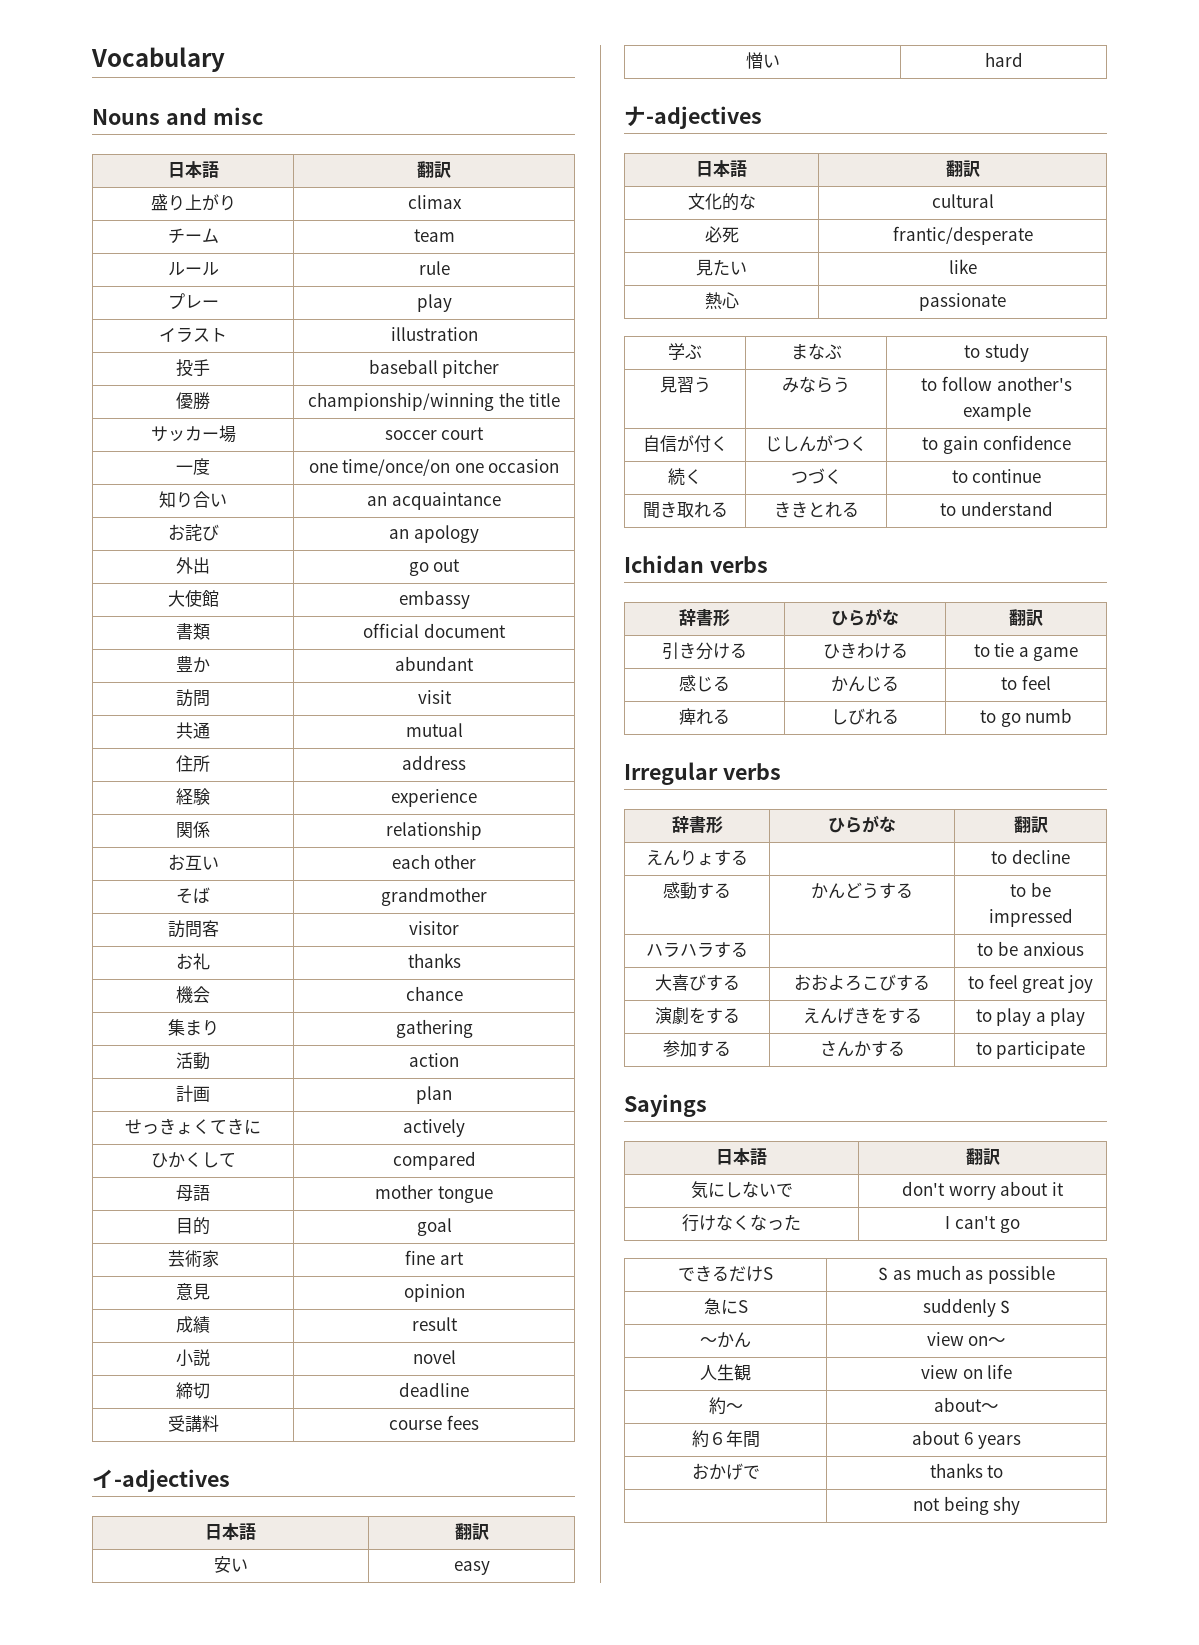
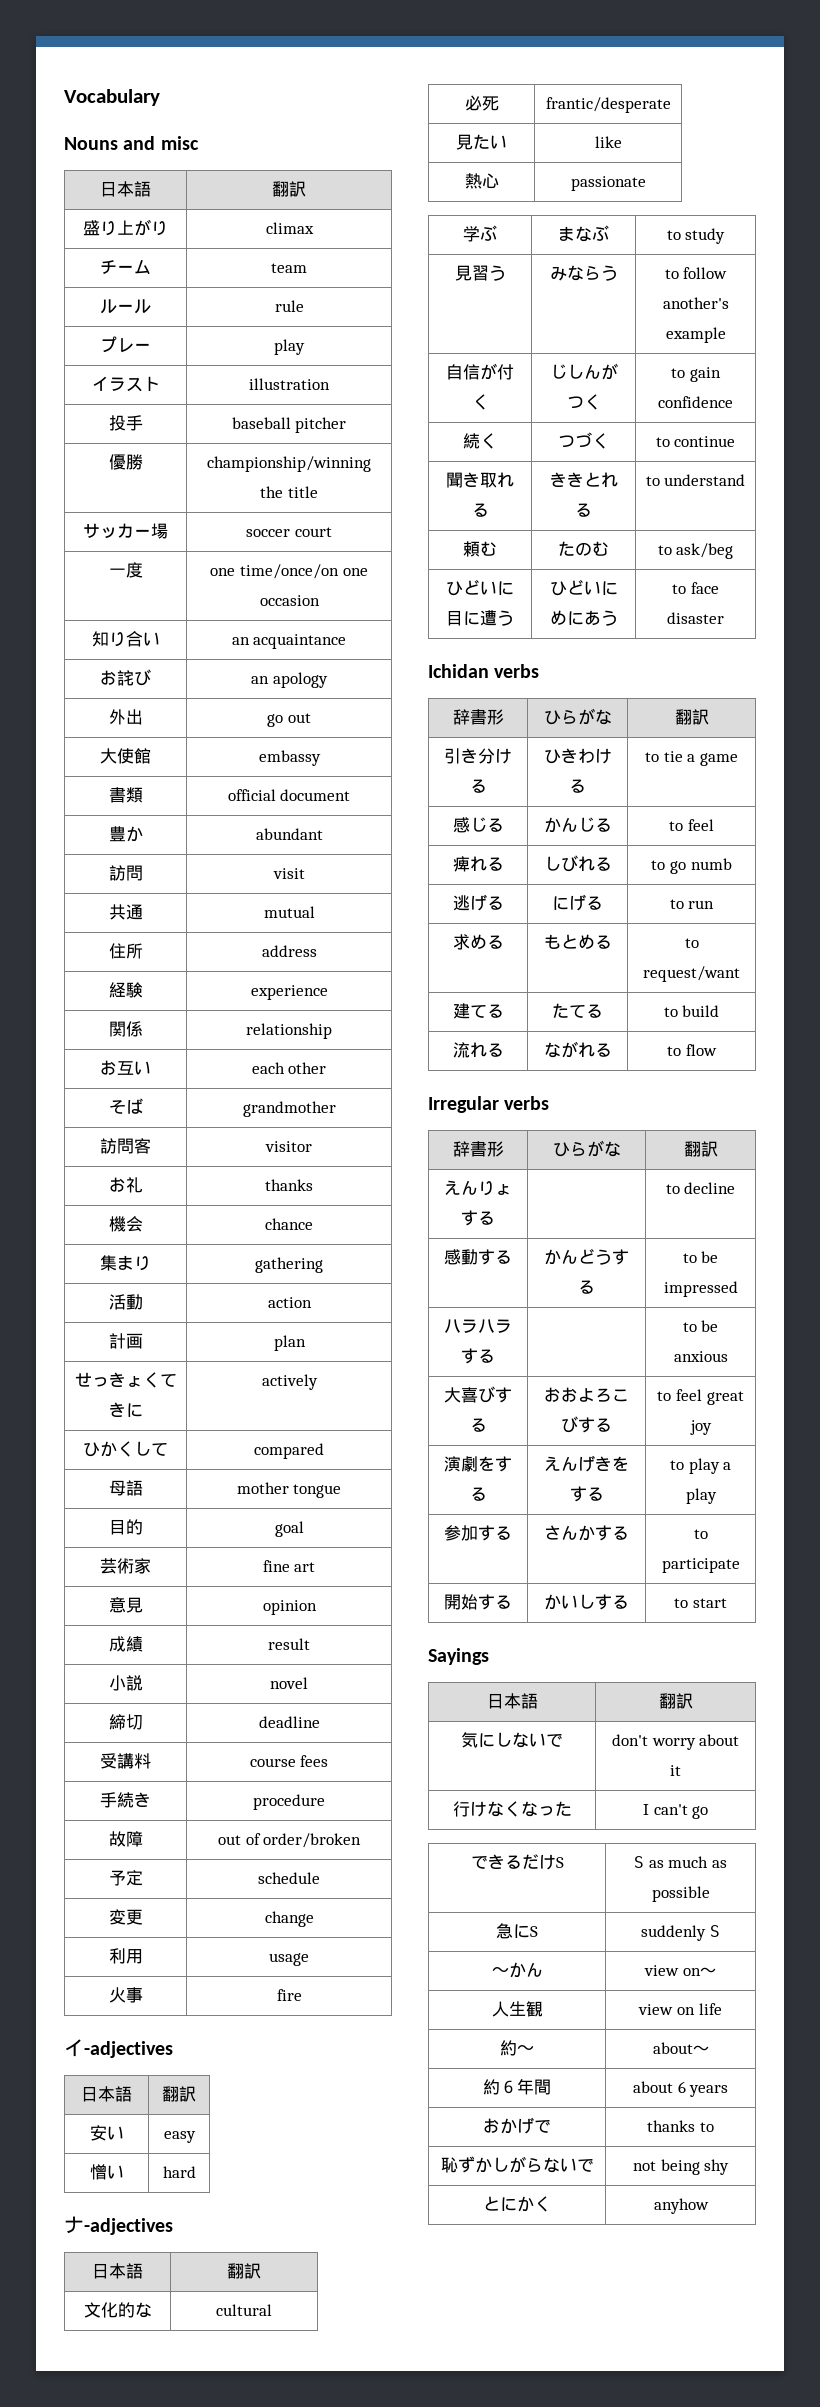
+ 手続き | procedure
+ 故障 | out of order/broken
+ 予定 | schedule
+ 変更 | change
+ 利用 | usage
+ 火事 | fire
+ 頼む | たのむ | to ask/beg
+ ひどいに目に遭う | ひどいにめにあう | to face disaster
+ 逃げる | にげる | to run
+ 求める | もとめる | to request/want
+ 建てる | たてる | to build
+ 流れる | ながれる | to flow
+ 開始する | かいしする | to start
- | not being shy
+ 恥ずかしがらないで | not being shy
+ とにかく | anyhow

